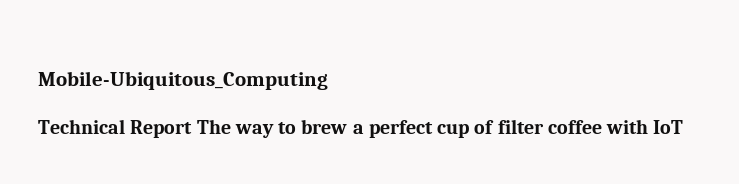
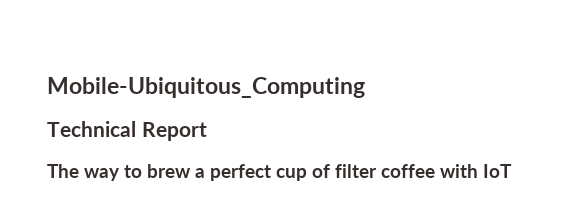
- Technical Report The way to brew a perfect cup of filter coffee with IoT
+ Technical Report
+ The way to brew a perfect cup of filter coffee with IoT

